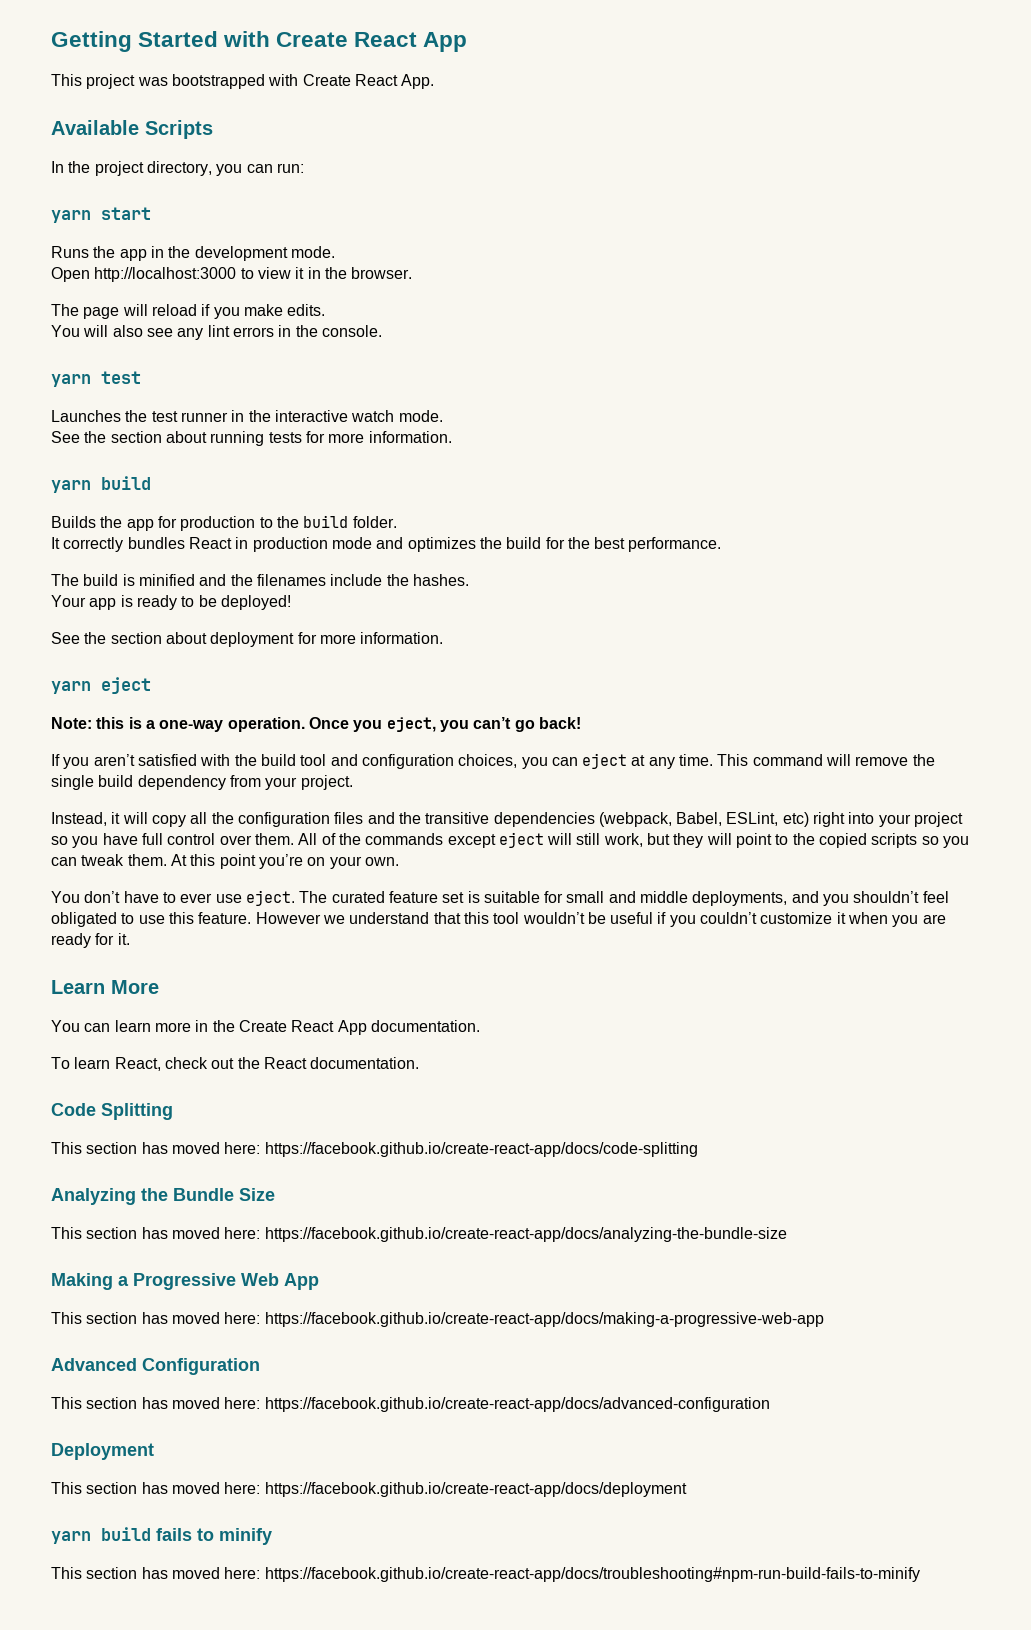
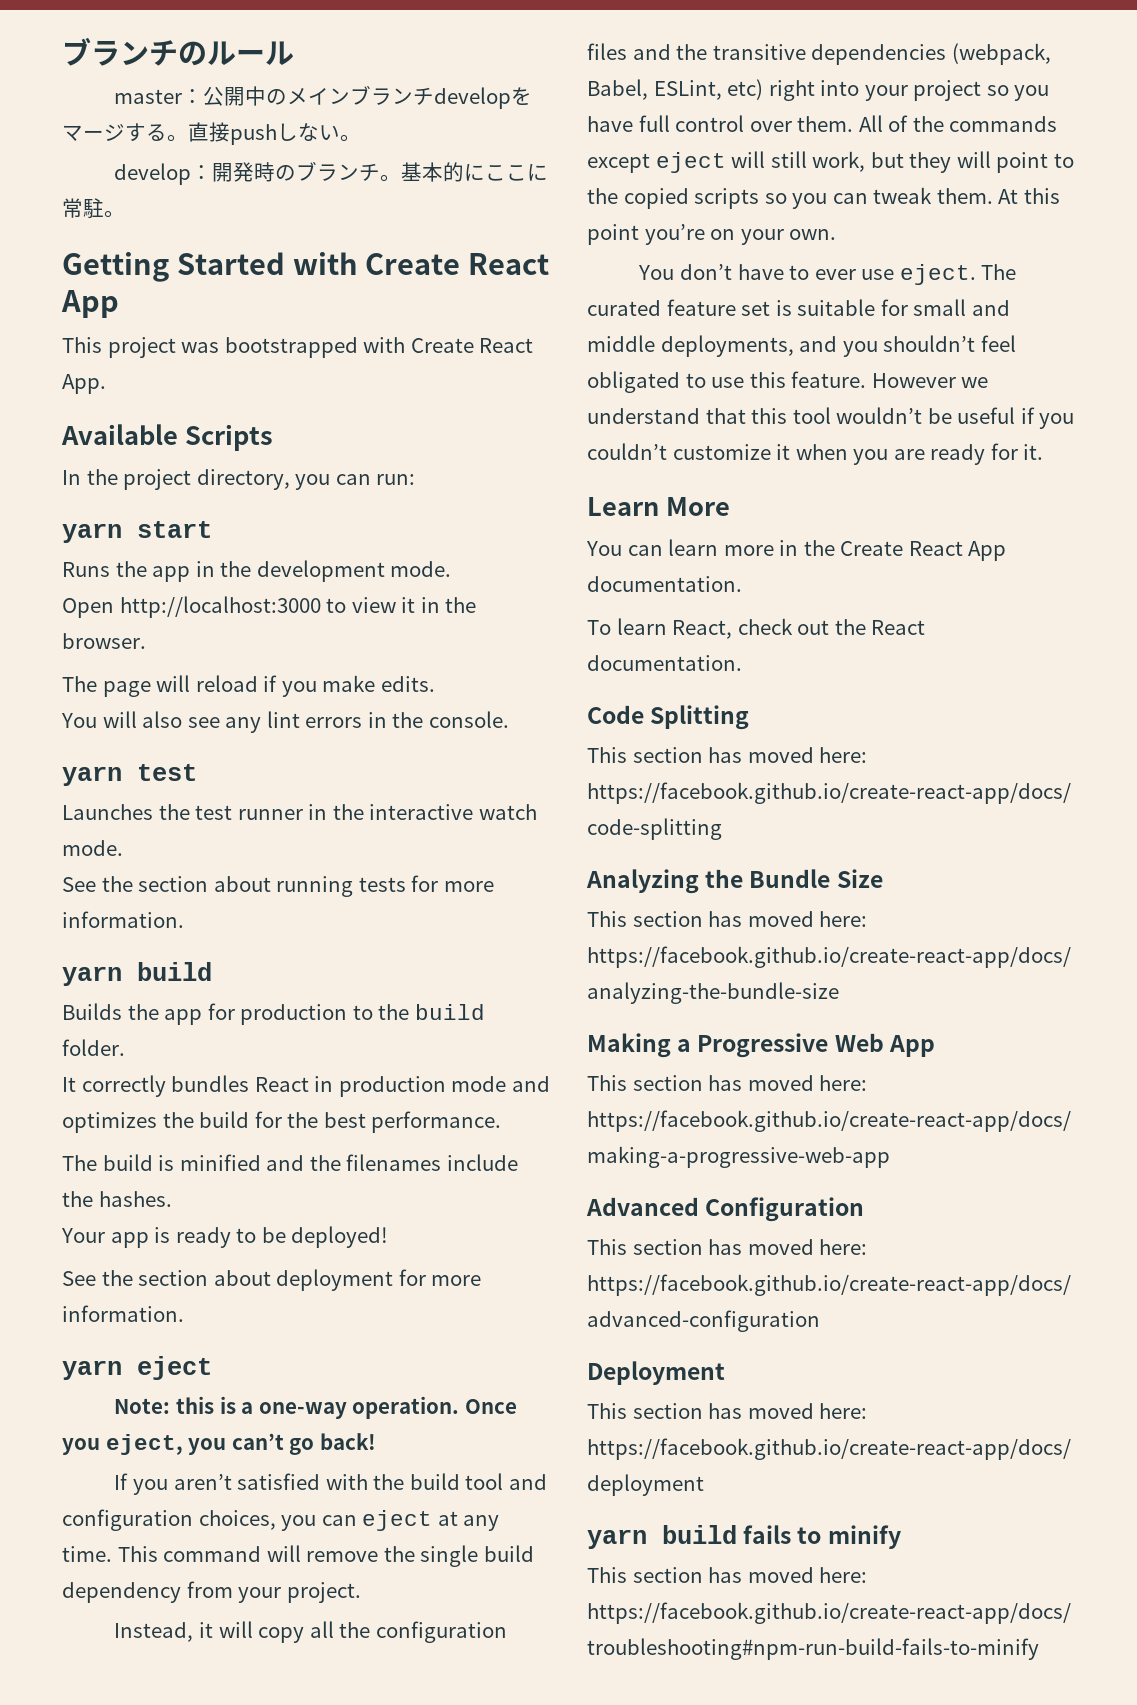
+ ブランチのルール
+ master：公開中のメインブランチdevelopをマージする。直接pushしない。
+ develop：開発時のブランチ。基本的にここに常駐。

